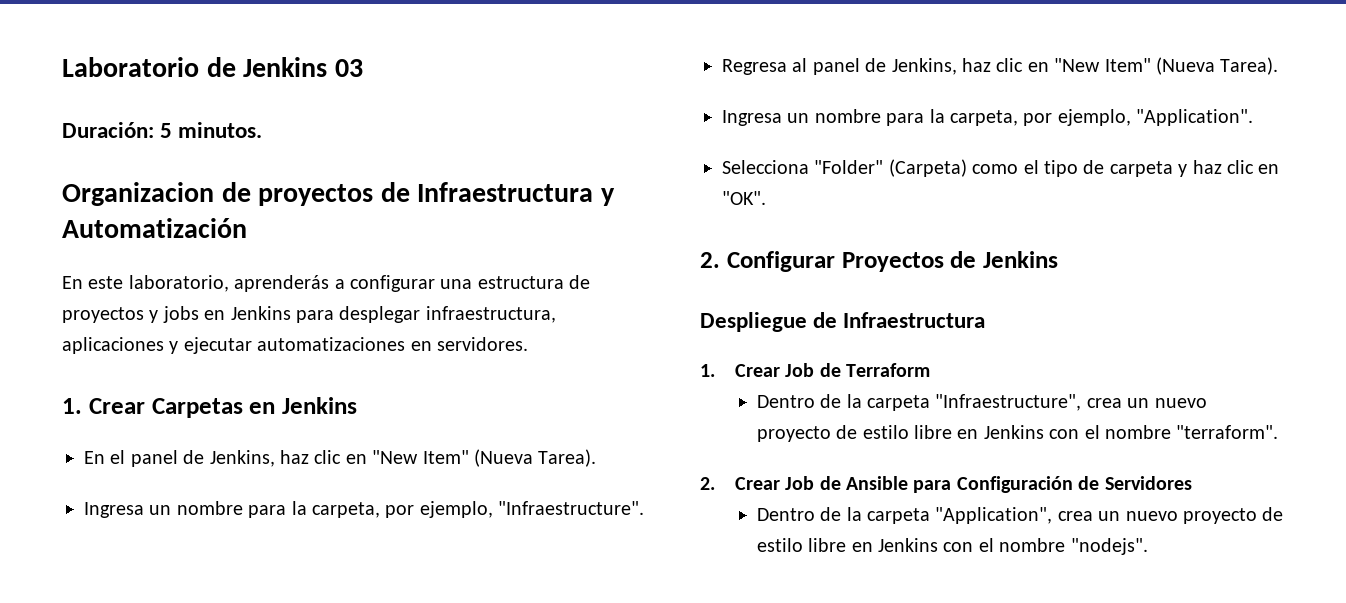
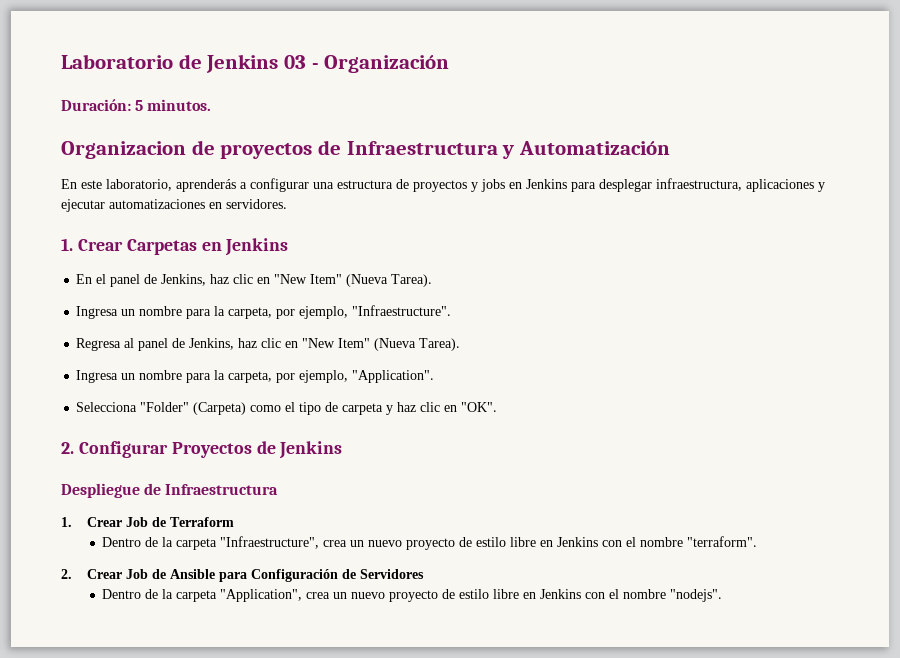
- Laboratorio de Jenkins 03
+ Laboratorio de Jenkins 03 - Organización

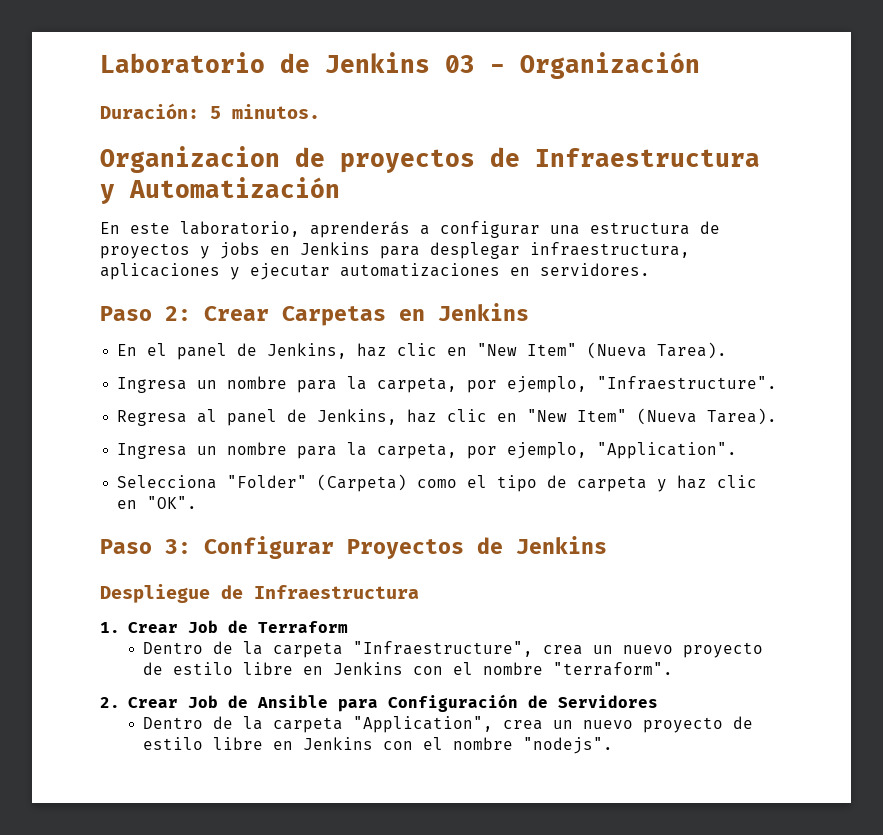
- 1. Crear Carpetas en Jenkins
+ Paso 2: Crear Carpetas en Jenkins
- 2. Configurar Proyectos de Jenkins
+ Paso 3: Configurar Proyectos de Jenkins

